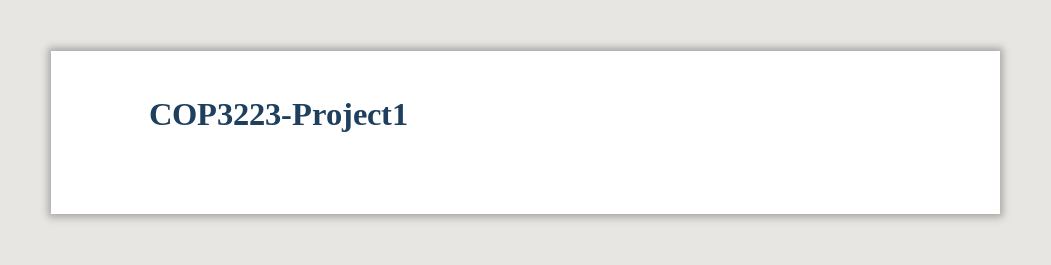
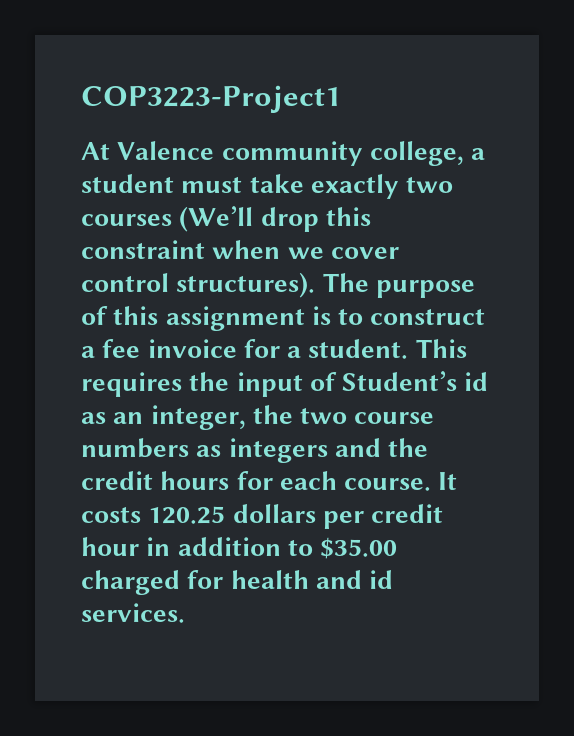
+ At Valence community college, a student must take exactly two courses (We’ll drop this constraint when we cover control structures). The purpose of this assignment is to construct a fee invoice for a student. This requires the input of Student’s id as an integer, the two course numbers as integers and the credit hours for each course. It costs 120.25 dollars per credit hour in addition to $35.00 charged for health and id services.

